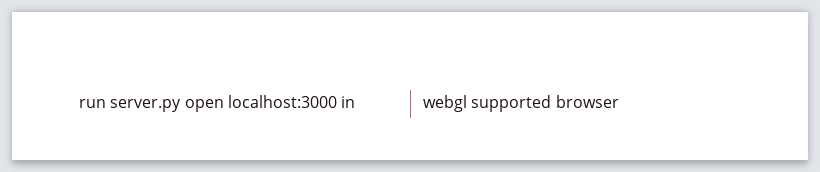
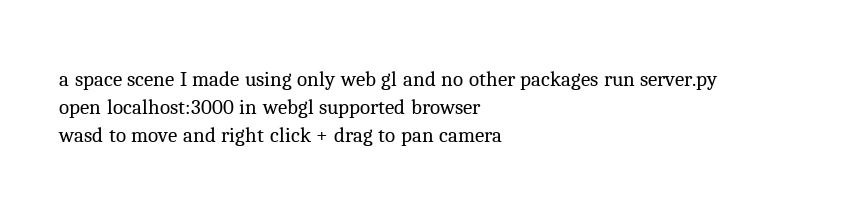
- run server.py open localhost:3000 in webgl supported browser
+ a space scene I made using only web gl and no other packages run server.py
+ open localhost:3000 in webgl supported browser
+ wasd to move and right click + drag to pan camera

